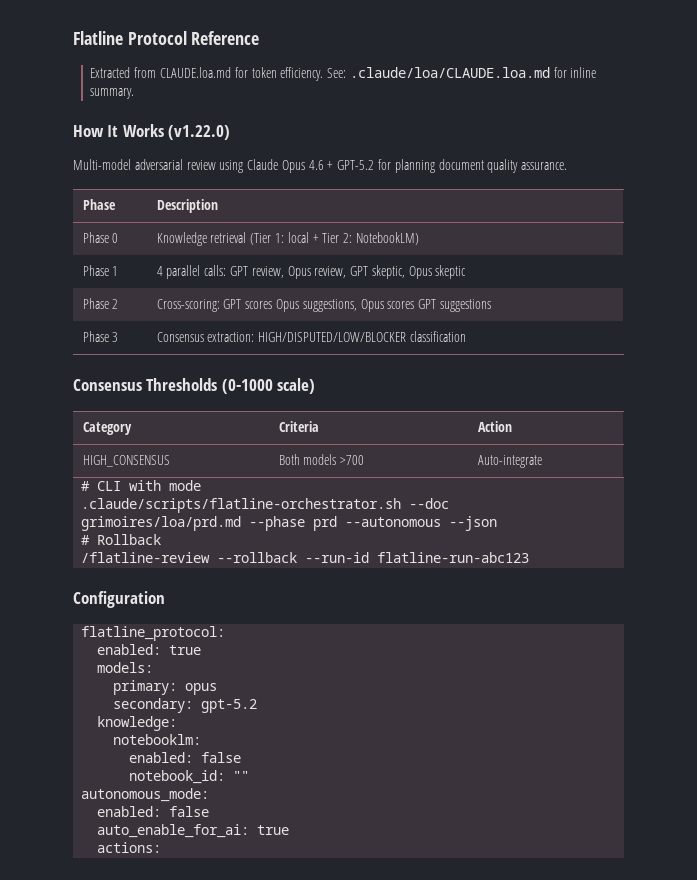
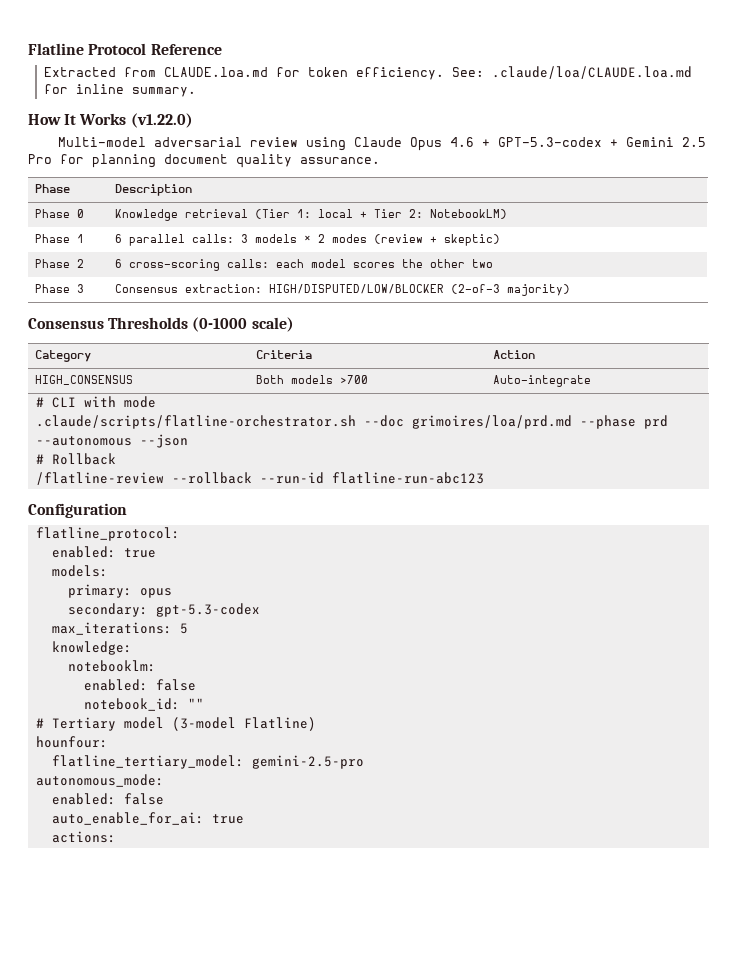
- Multi-model adversarial review using Claude Opus 4.6 + GPT-5.2 for planning document quality assurance.
+ Multi-model adversarial review using Claude Opus 4.6 + GPT-5.3-codex + Gemini 2.5 Pro for planning document quality assurance.
- Phase 1 | 4 parallel calls: GPT review, Opus review, GPT skeptic, Opus skeptic
- Phase 2 | Cross-scoring: GPT scores Opus suggestions, Opus scores GPT suggestions
+ Phase 1 | 6 parallel calls: 3 models × 2 modes (review + skeptic)
+ Phase 2 | 6 cross-scoring calls: each model scores the other two
- Phase 3 | Consensus extraction: HIGH/DISPUTED/LOW/BLOCKER classification
+ Phase 3 | Consensus extraction: HIGH/DISPUTED/LOW/BLOCKER (2-of-3 majority)
- secondary: gpt-5.2
+ secondary: gpt-5.3-codex
+ max_iterations: 5
+ # Tertiary model (3-model Flatline)
+ hounfour:
+ flatline_tertiary_model: gemini-2.5-pro

